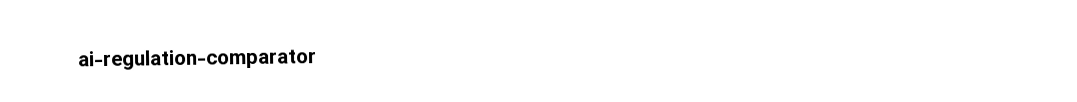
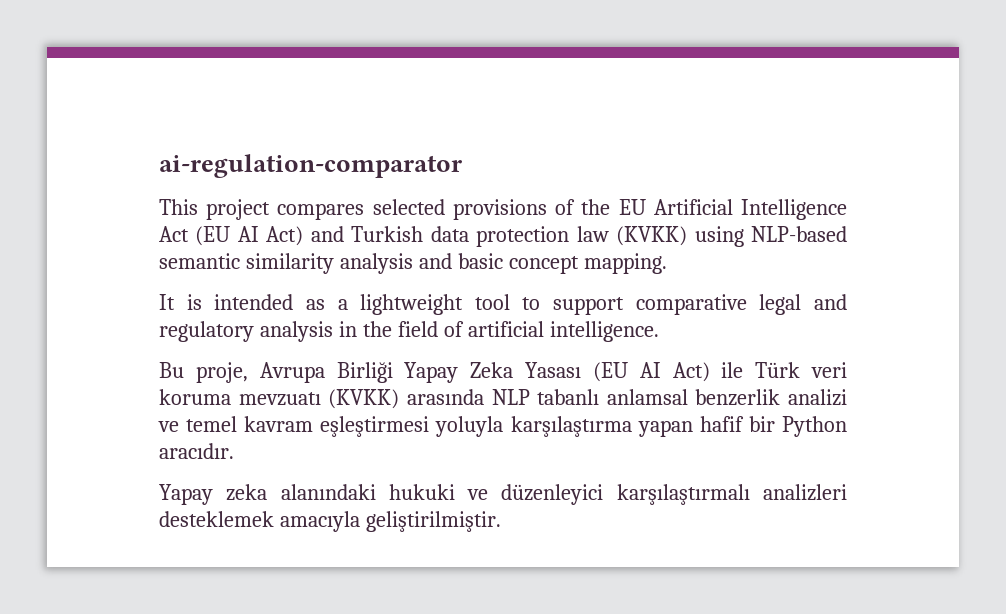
+ This project compares selected provisions of the EU Artificial Intelligence Act (EU AI Act) and Turkish data protection law (KVKK) using NLP-based semantic similarity analysis and basic concept mapping.
+ It is intended as a lightweight tool to support comparative legal and regulatory analysis in the field of artificial intelligence.
+ Bu proje, Avrupa Birliği Yapay Zeka Yasası (EU AI Act) ile Türk veri koruma mevzuatı (KVKK) arasında NLP tabanlı anlamsal benzerlik analizi ve temel kavram eşleştirmesi yoluyla karşılaştırma yapan hafif bir Python aracıdır.
+ Yapay zeka alanındaki hukuki ve düzenleyici karşılaştırmalı analizleri desteklemek amacıyla geliştirilmiştir.

